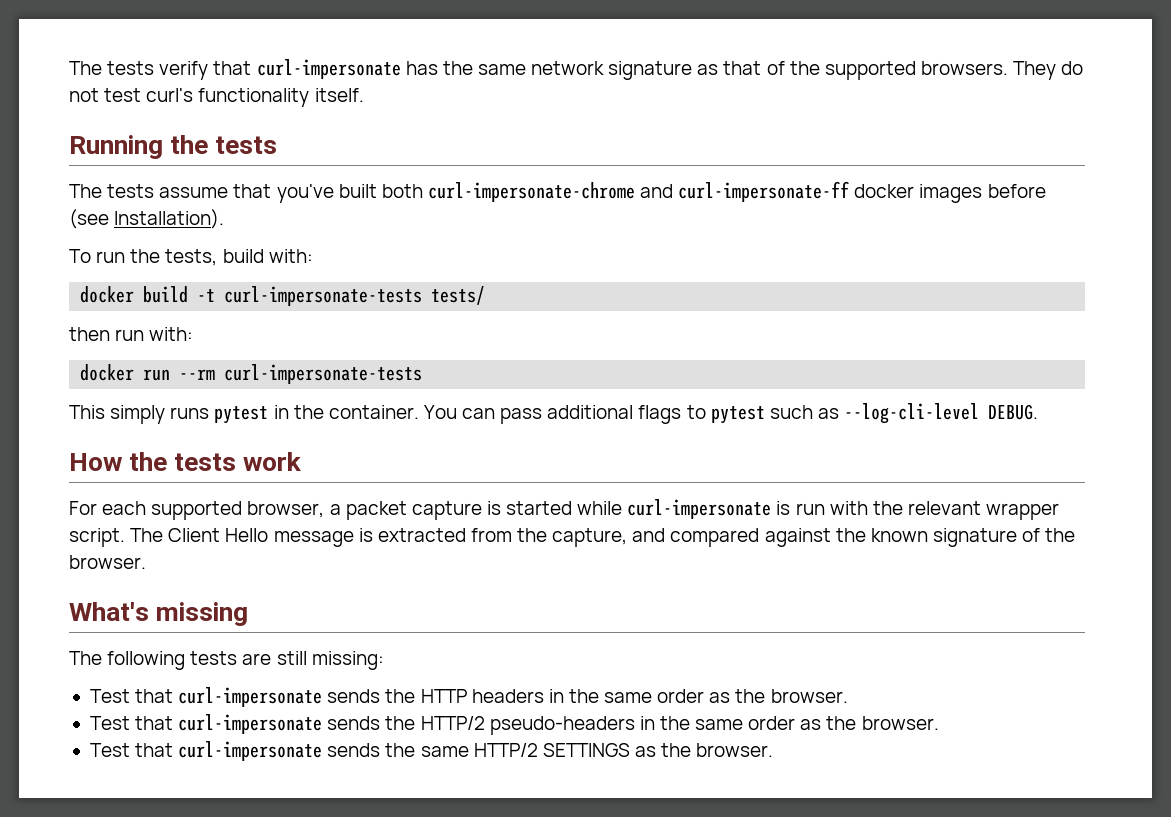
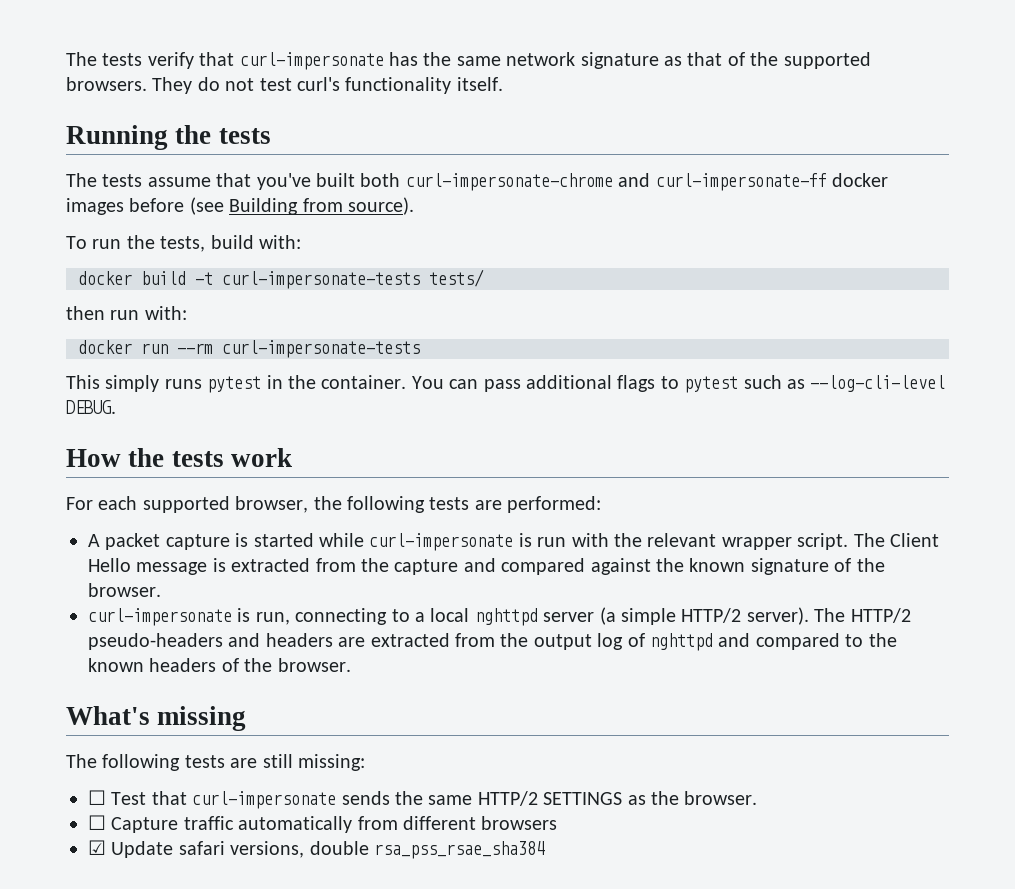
- The tests assume that you've built both curl-impersonate-chrome and curl-impersonate-ff docker images before (see Installation).
+ The tests assume that you've built both curl-impersonate-chrome and curl-impersonate-ff docker images before (see Building from source).
- For each supported browser, a packet capture is started while curl-impersonate is run with the relevant wrapper script.
+ For each supported browser, the following tests are performed:
+ A packet capture is started while curl-impersonate is run with the relevant wrapper script.
- The Client Hello message is extracted from the capture, and compared against the known signature of the browser.
+ The Client Hello message is extracted from the capture and compared against the known signature of the browser.
+ curl-impersonate is run, connecting to a local nghttpd server (a simple HTTP/2 server). The HTTP/2 pseudo-headers and headers are extracted from the output log of nghttpd and compared to the known headers of the browser.
- Test that curl-impersonate sends the HTTP headers in the same order as the browser.
- Test that curl-impersonate sends the HTTP/2 pseudo-headers in the same order as the browser.
- Test that curl-impersonate sends the same HTTP/2 SETTINGS as the browser.
+ ☐ Test that curl-impersonate sends the same HTTP/2 SETTINGS as the browser.
+ ☐ Capture traffic automatically from different browsers
+ ☑ Update safari versions, double rsa_pss_rsae_sha384

